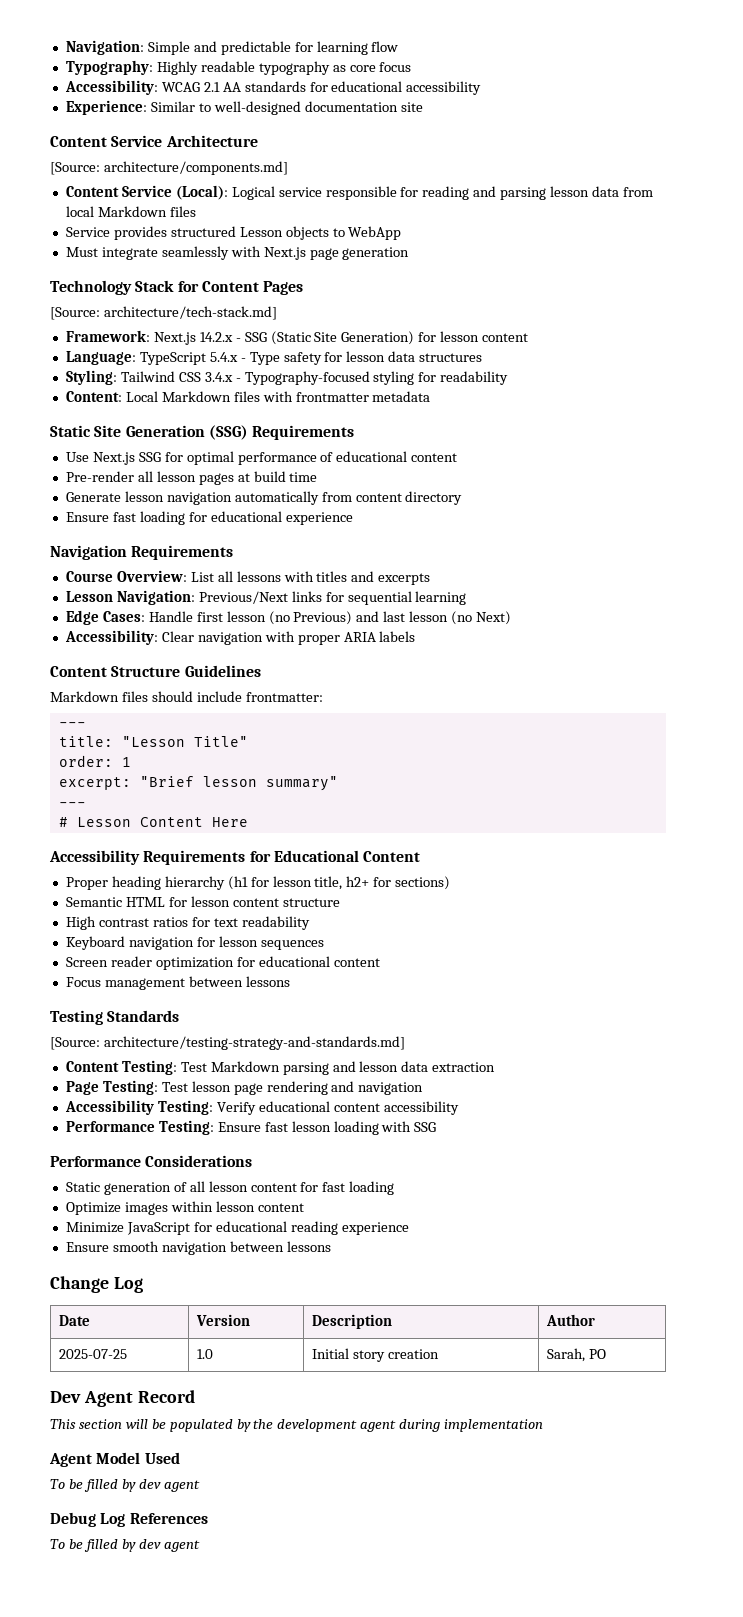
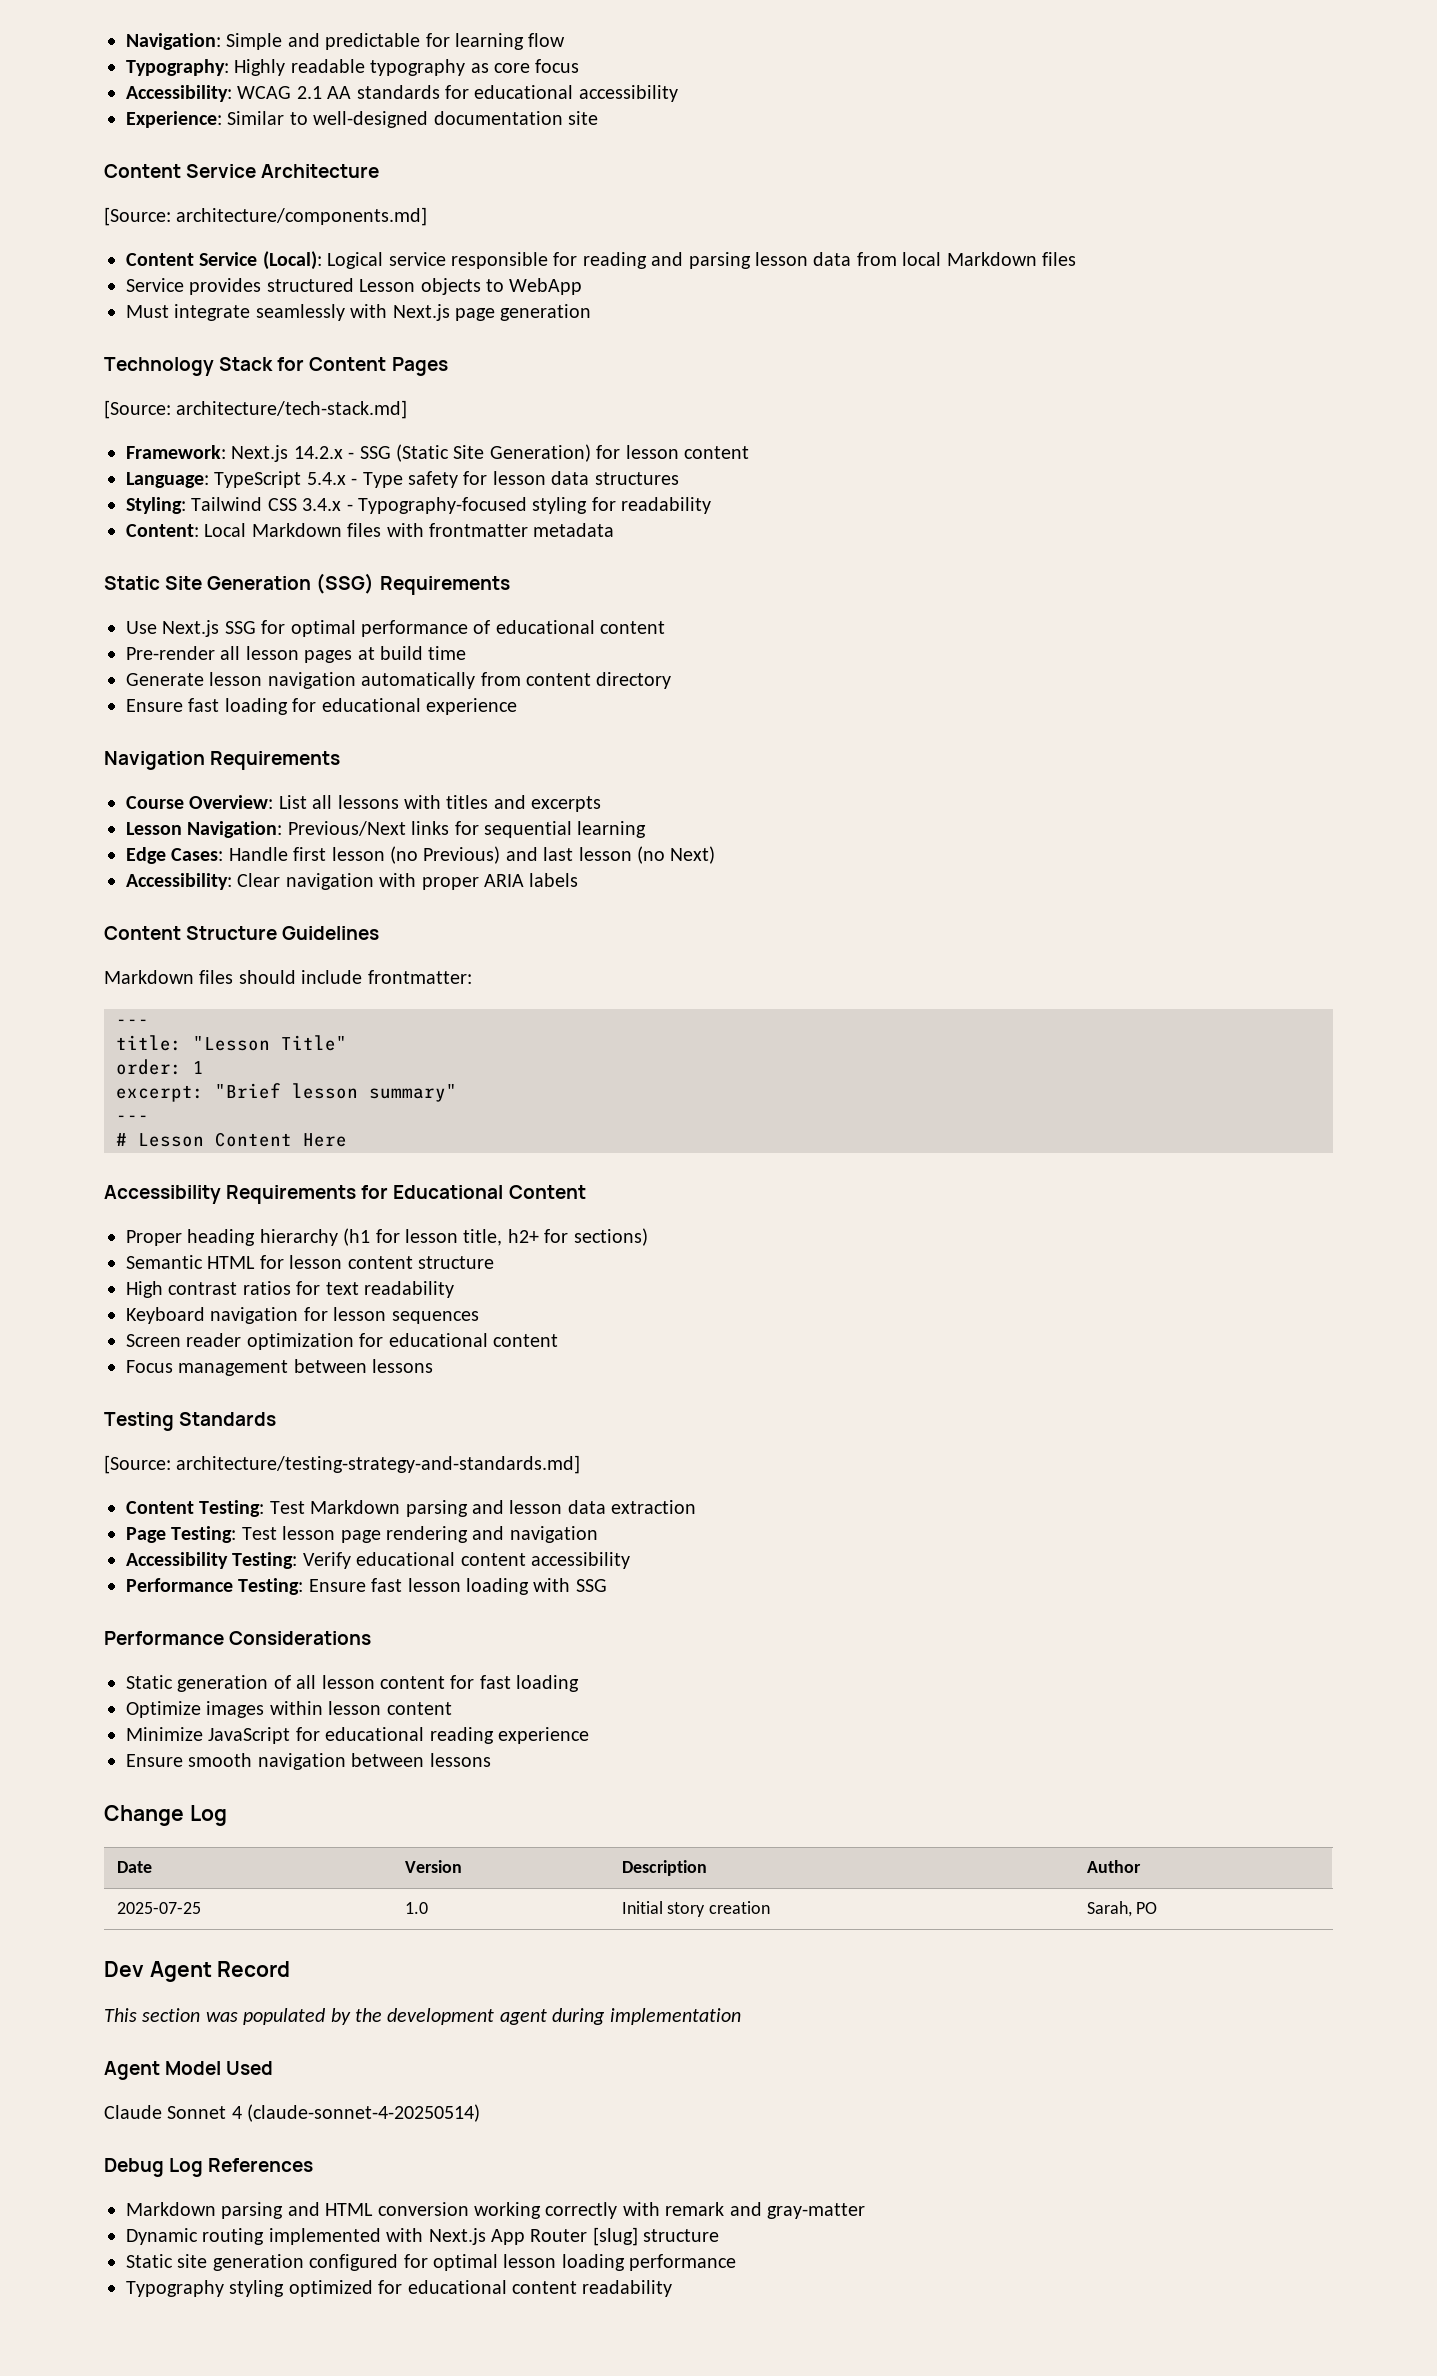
- This section will be populated by the development agent during implementation
+ This section was populated by the development agent during implementation
  Agent Model Used
- To be filled by dev agent
+ Claude Sonnet 4 (claude-sonnet-4-20250514)
  Debug Log References
- To be filled by dev agent
+ Markdown parsing and HTML conversion working correctly with remark and gray-matter
+ Dynamic routing implemented with Next.js App Router [slug] structure
+ Static site generation configured for optimal lesson loading performance
+ Typography styling optimized for educational content readability

